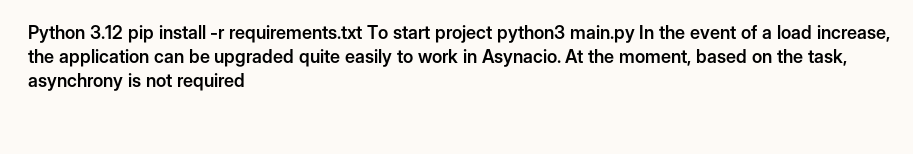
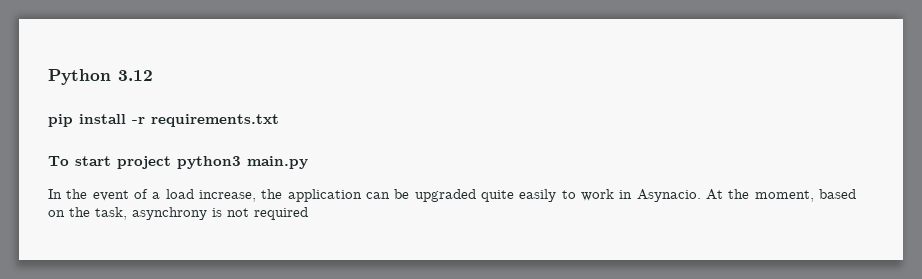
- Python 3.12 pip install -r requirements.txt To start project python3 main.py In the event of a load increase, the application can be upgraded quite easily to work in Asynаcio.
+ Python 3.12
+ pip install -r requirements.txt
+ To start project python3 main.py
+ In the event of a load increase, the application can be upgraded quite easily to work in Asynаcio.

